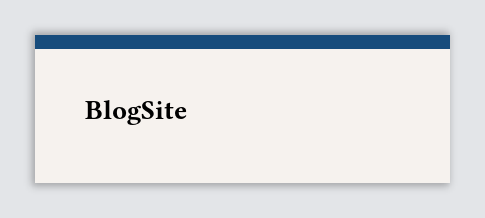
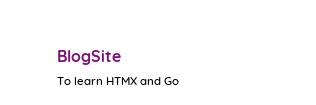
+ To learn HTMX and Go

